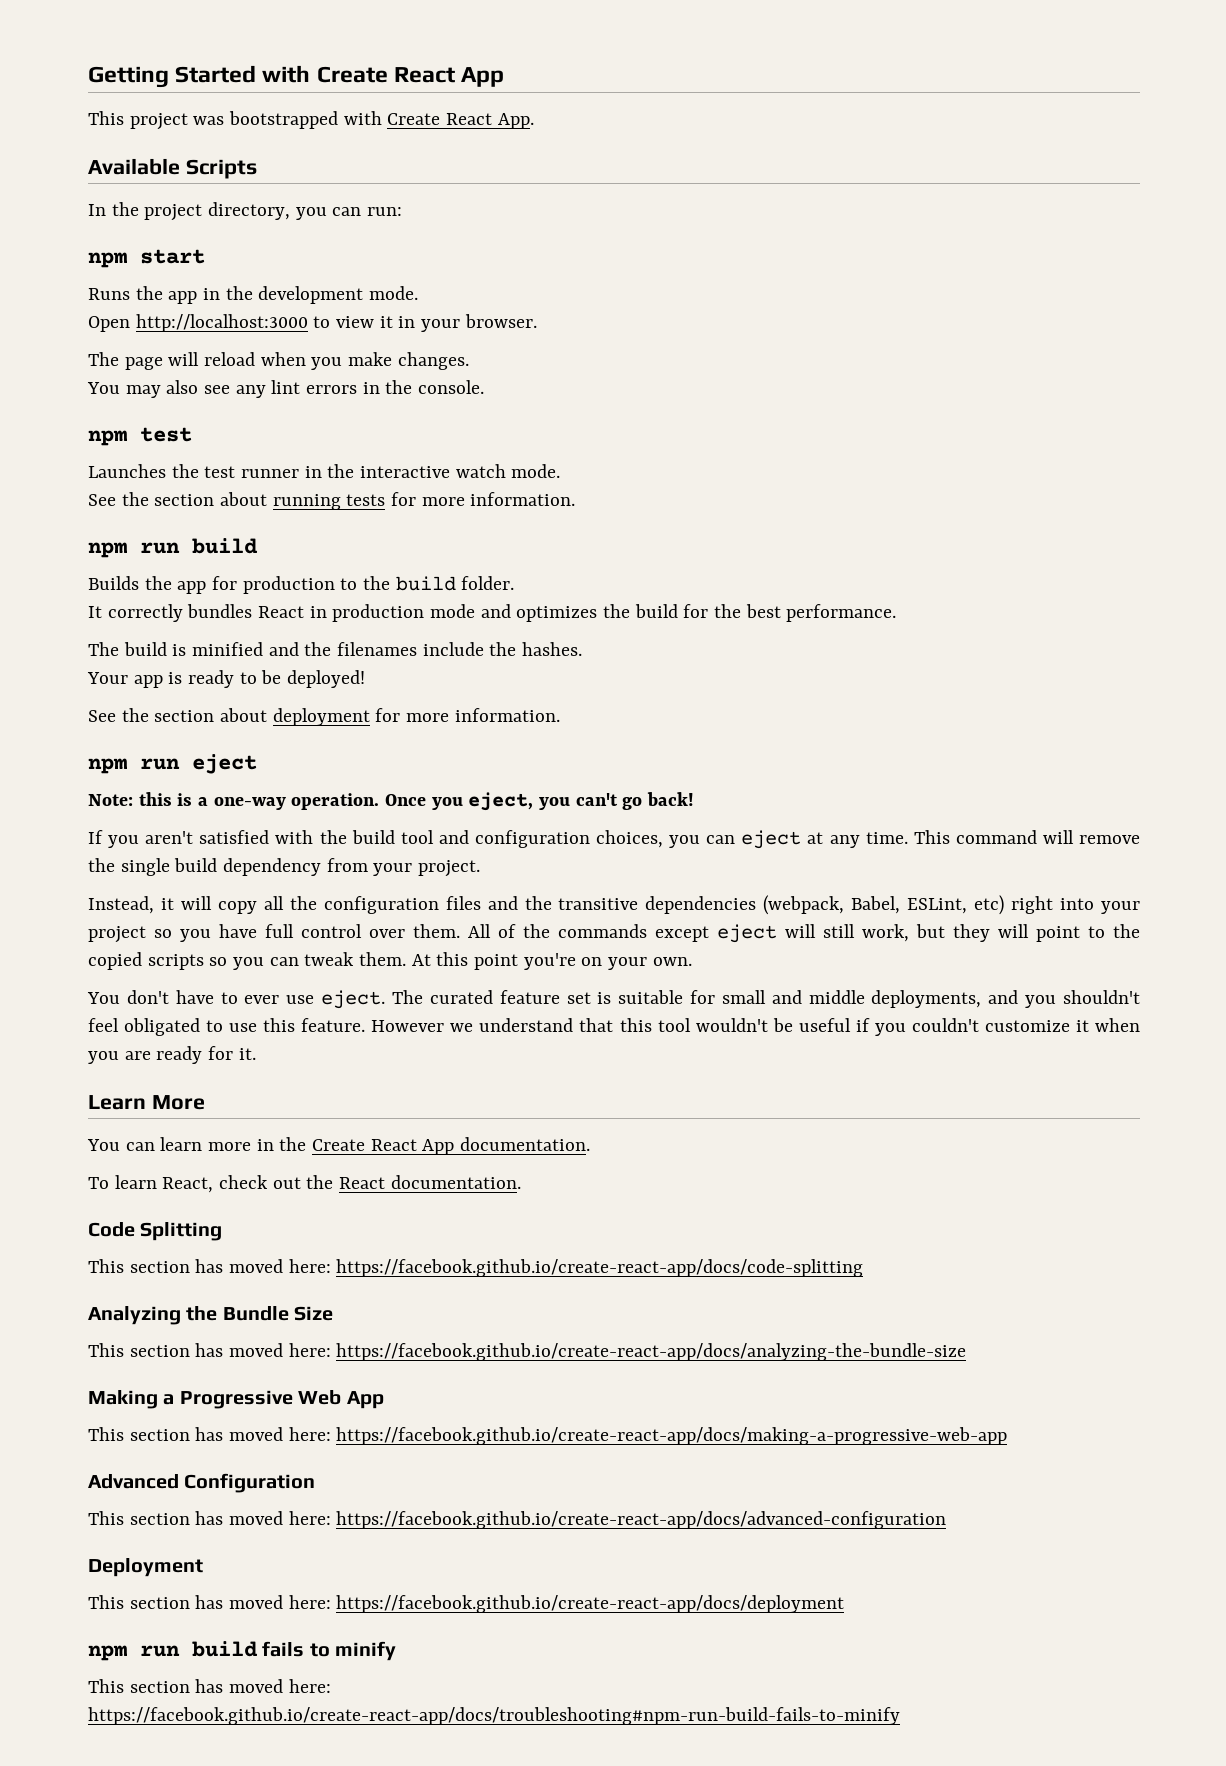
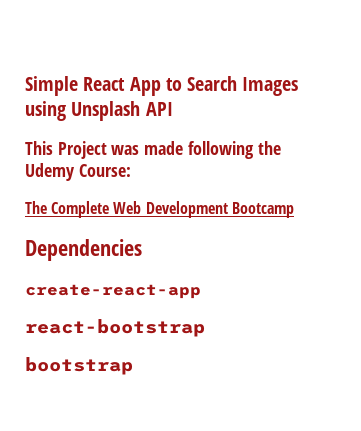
- Getting Started with Create React App
- This project was bootstrapped with Create React App.
- Available Scripts
- In the project directory, you can run:
- npm start
- Runs the app in the development mode.
- Open http://localhost:3000 to view it in your browser.
- The page will reload when you make changes.
- You may also see any lint errors in the console.
- npm test
- Launches the test runner in the interactive watch mode.
- See the section about running tests for more information.
- npm run build
- Builds the app for production to the build folder.
- It correctly bundles React in production mode and optimizes the build for the best performance.
- The build is minified and the filenames include the hashes.
- Your app is ready to be deployed!
- See the section about deployment for more information.
- npm run eject
- Note: this is a one-way operation. Once you eject, you can't go back!
- If you aren't satisfied with the build tool and configuration choices, you can eject at any time. This command will remove the single build dependency from your project.
- Instead, it will copy all the configuration files and the transitive dependencies (webpack, Babel, ESLint, etc) right into your project so you have full control over them. All of the commands except eject will still work, but they will point to the copied scripts so you can tweak them. At this point you're on your own.
- You don't have to ever use eject. The curated feature set is suitable for small and middle deployments, and you shouldn't feel obligated to use this feature. However we understand that this tool wouldn't be useful if you couldn't customize it when you are ready for it.
- Learn More
- You can learn more in the Create React App documentation.
- To learn React, check out the React documentation.
- Code Splitting
- This section has moved here: https://facebook.github.io/create-react-app/docs/code-splitting
- Analyzing the Bundle Size
- This section has moved here: https://facebook.github.io/create-react-app/docs/analyzing-the-bundle-size
- Making a Progressive Web App
- This section has moved here: https://facebook.github.io/create-react-app/docs/making-a-progressive-web-app
- Advanced Configuration
- This section has moved here: https://facebook.github.io/create-react-app/docs/advanced-configuration
- Deployment
- This section has moved here: https://facebook.github.io/create-react-app/docs/deployment
- npm run build fails to minify
- This section has moved here: https://facebook.github.io/create-react-app/docs/troubleshooting#npm-run-build-fails-to-minify
+ Simple React App to Search Images using Unsplash API
+ This Project was made following the Udemy Course:
+ The Complete Web Development Bootcamp
+ Dependencies
+ create-react-app
+ react-bootstrap
+ bootstrap

